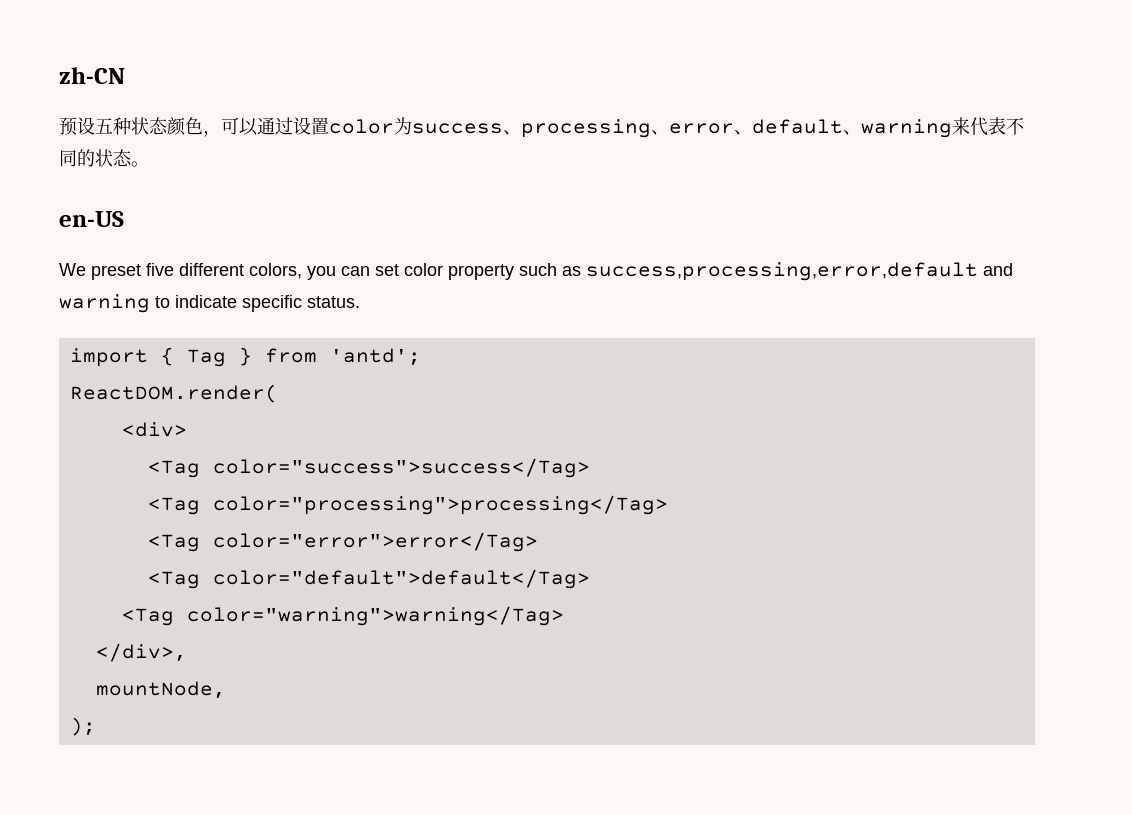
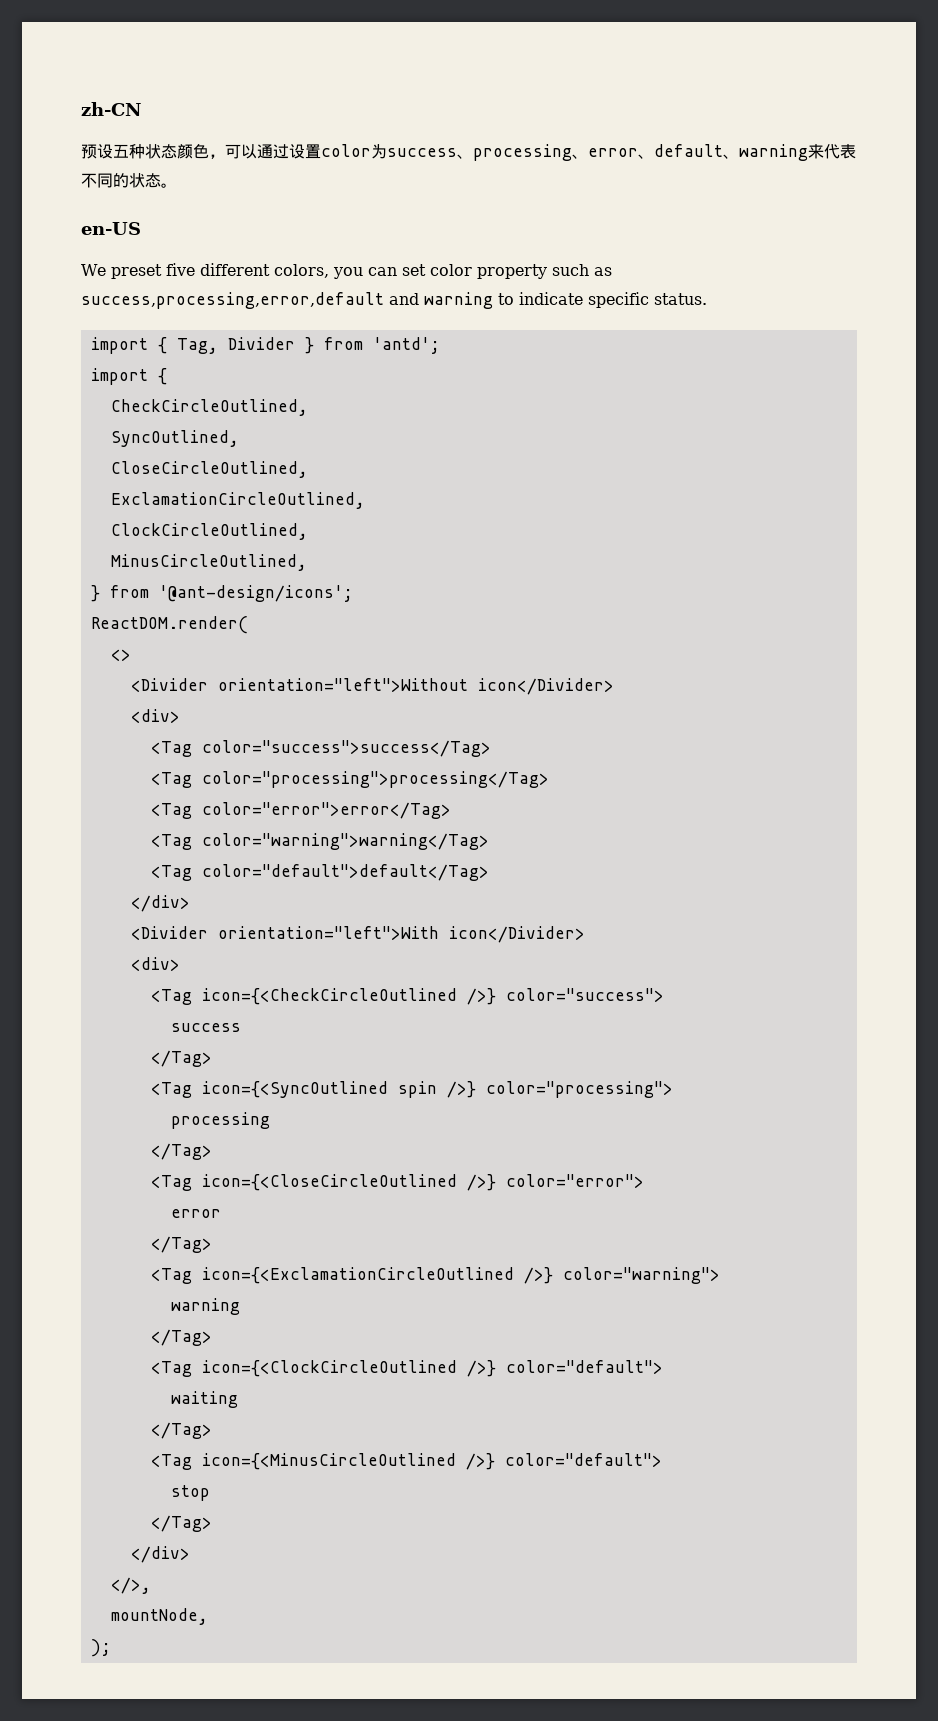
- import { Tag } from 'antd';
+ import { Tag, Divider } from 'antd';
+ import {
+ CheckCircleOutlined,
+ SyncOutlined,
+ CloseCircleOutlined,
+ ExclamationCircleOutlined,
+ ClockCircleOutlined,
+ MinusCircleOutlined,
+ } from '@ant-design/icons';
  ReactDOM.render(
+ <>
+ <Divider orientation="left">Without icon</Divider>
+ <Tag color="warning">warning</Tag>
  <Tag color="default">default</Tag>
- <Tag color="warning">warning</Tag>
- </div>,
+ </div>
+ <Divider orientation="left">With icon</Divider>
+ <div>
+ <Tag icon={<CheckCircleOutlined />} color="success">
+ success
+ </Tag>
+ <Tag icon={<SyncOutlined spin />} color="processing">
+ processing
+ </Tag>
+ <Tag icon={<CloseCircleOutlined />} color="error">
+ error
+ </Tag>
+ <Tag icon={<ExclamationCircleOutlined />} color="warning">
+ warning
+ </Tag>
+ <Tag icon={<ClockCircleOutlined />} color="default">
+ waiting
+ </Tag>
+ <Tag icon={<MinusCircleOutlined />} color="default">
+ stop
+ </Tag>
+ </div>
+ </>,

